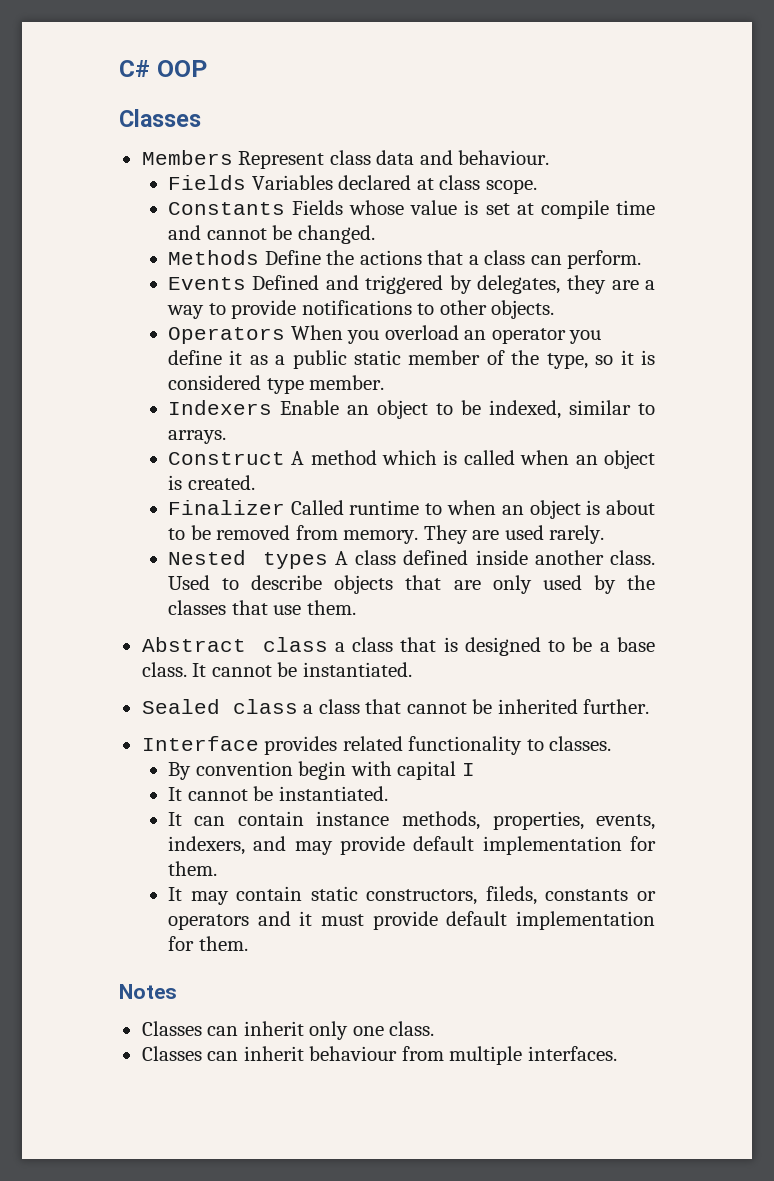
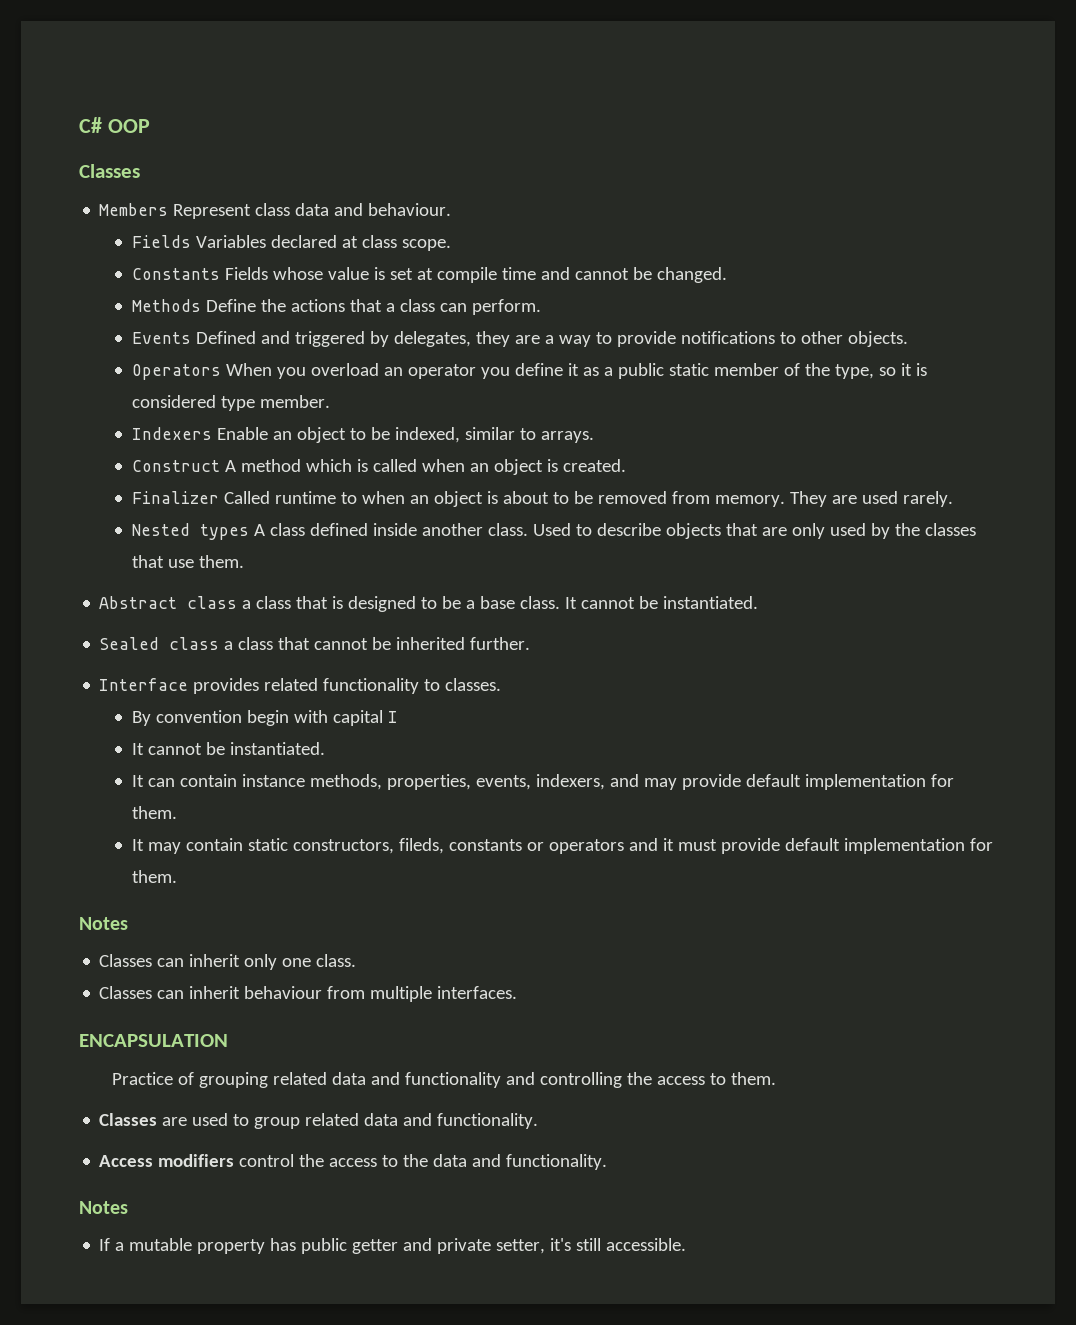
+ ENCAPSULATION
+ Practice of grouping related data and functionality and controlling the access to them.
+ Classes are used to group related data and functionality.
+ Access modifiers control the access to the data and functionality.
+ Notes
+ If a mutable property has public getter and private setter, it's still accessible.

